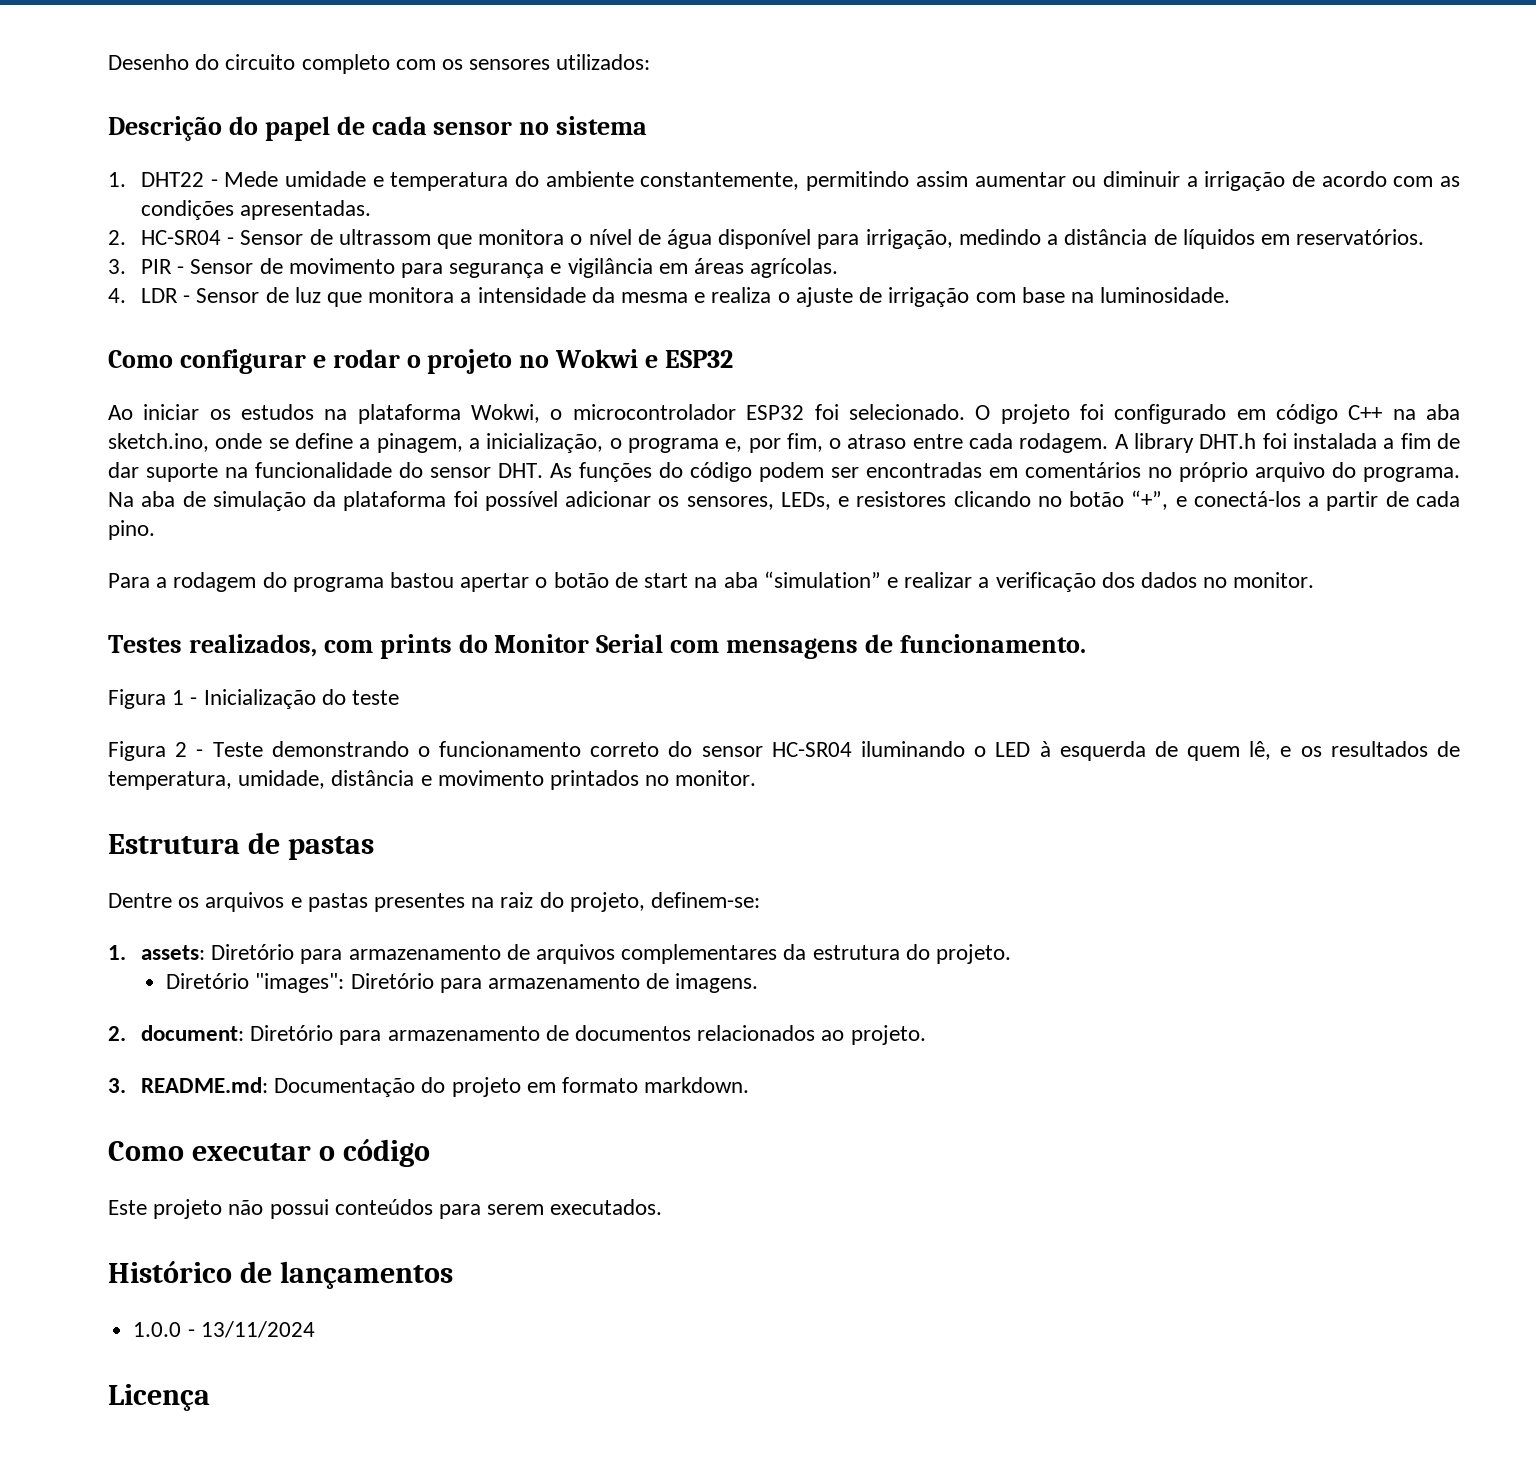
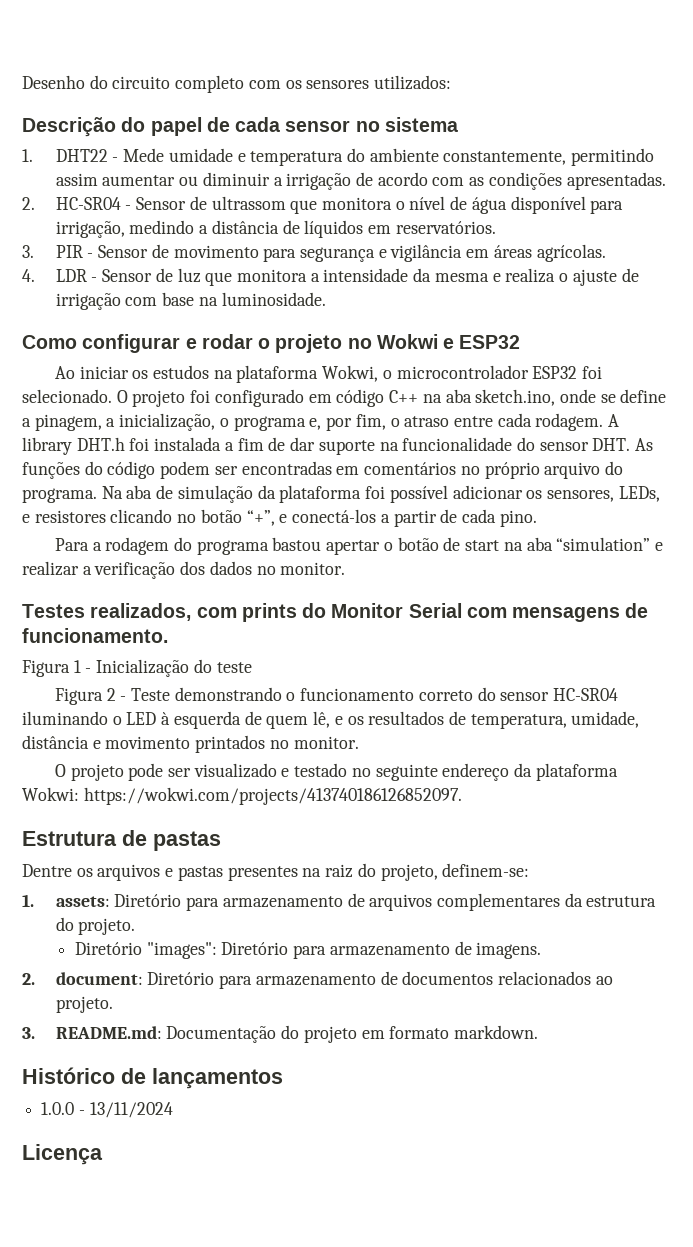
+ O projeto pode ser visualizado e testado no seguinte endereço da plataforma Wokwi: https://wokwi.com/projects/413740186126852097.
- Como executar o código
- Este projeto não possui conteúdos para serem executados.

